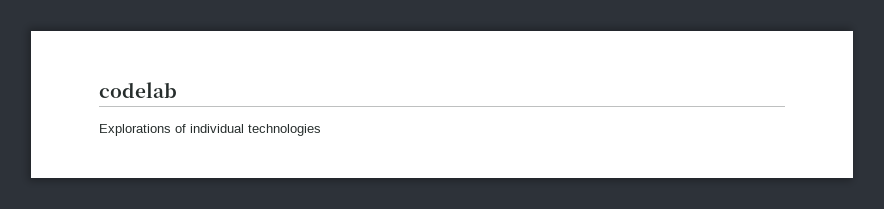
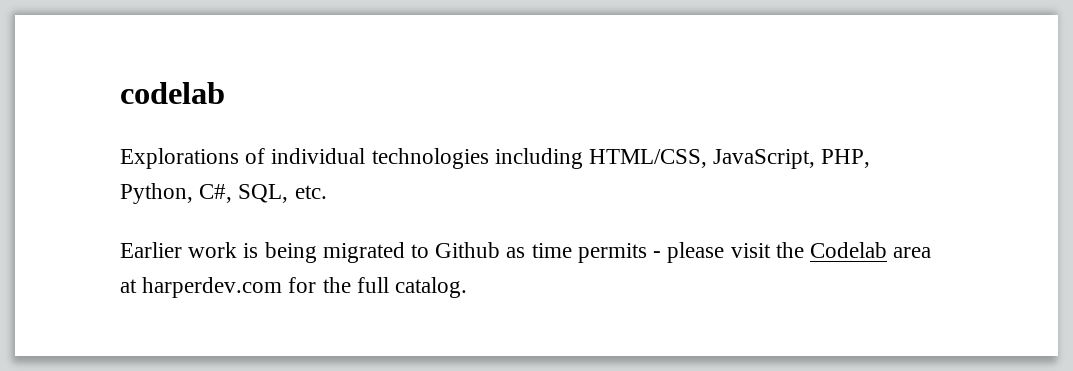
- Explorations of individual technologies
+ Explorations of individual technologies including HTML/CSS, JavaScript, PHP, Python, C#, SQL, etc.
+ Earlier work is being migrated to Github as time permits - please visit the Codelab area at harperdev.com for the full catalog.

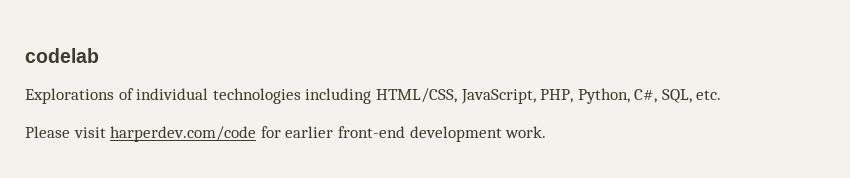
- Earlier work is being migrated to Github as time permits - please visit the Codelab area at harperdev.com for the full catalog.
+ Please visit harperdev.com/code for earlier front-end development work.

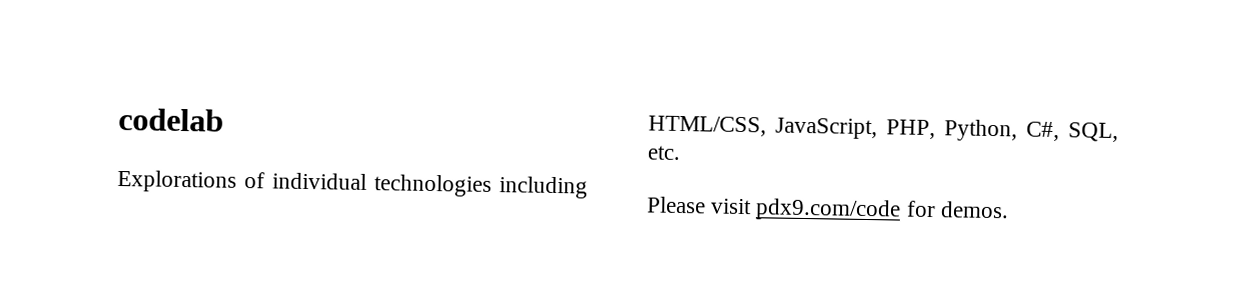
- Please visit harperdev.com/code for earlier front-end development work.
+ Please visit pdx9.com/code for demos.

